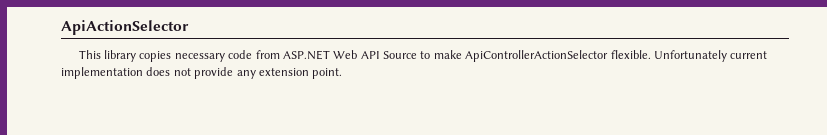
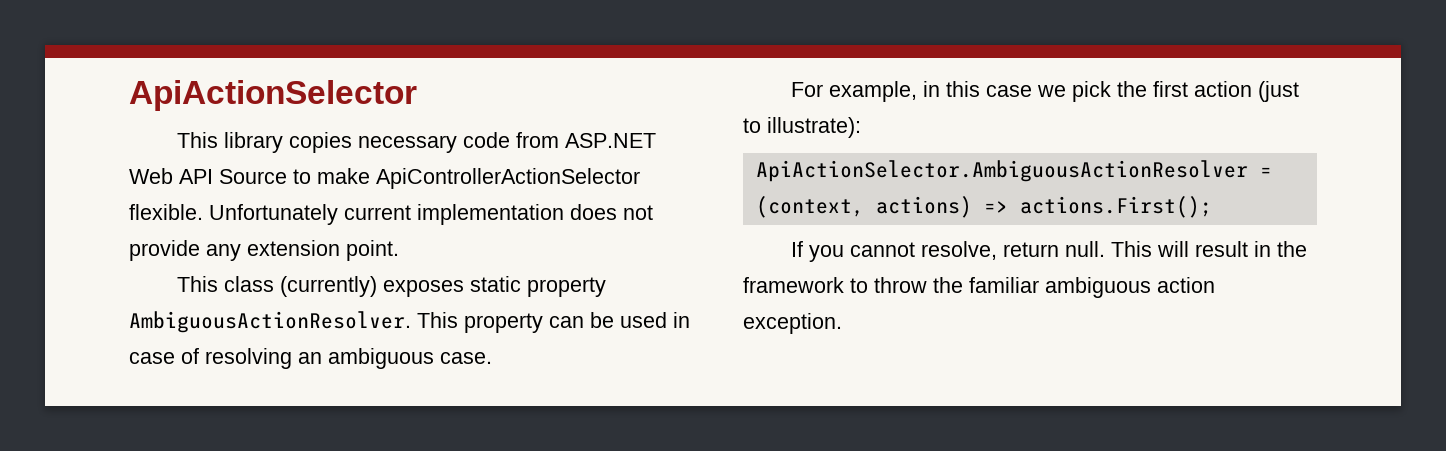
+ This class (currently) exposes static property AmbiguousActionResolver. This property can be used in case of resolving an ambiguous case.
+ For example, in this case we pick the first action (just to illustrate):
+ ApiActionSelector.AmbiguousActionResolver = (context, actions) => actions.First();
+ If you cannot resolve, return null. This will result in the framework to throw the familiar ambiguous action exception.

